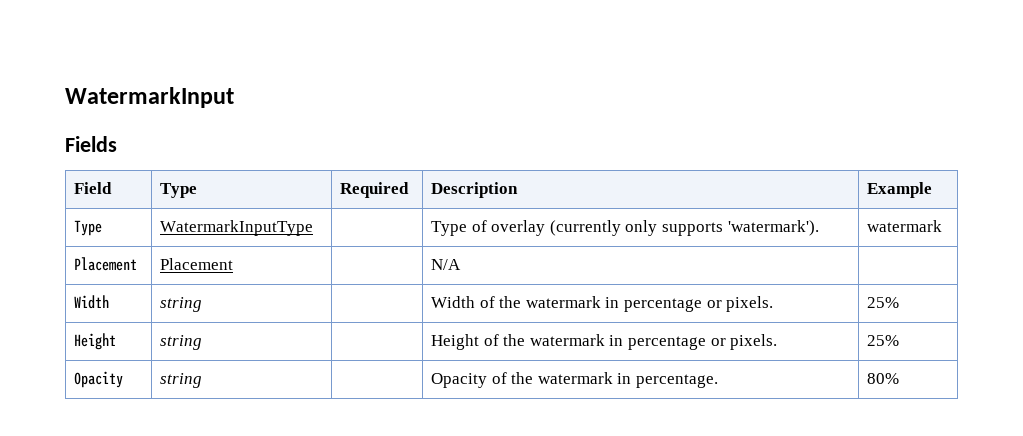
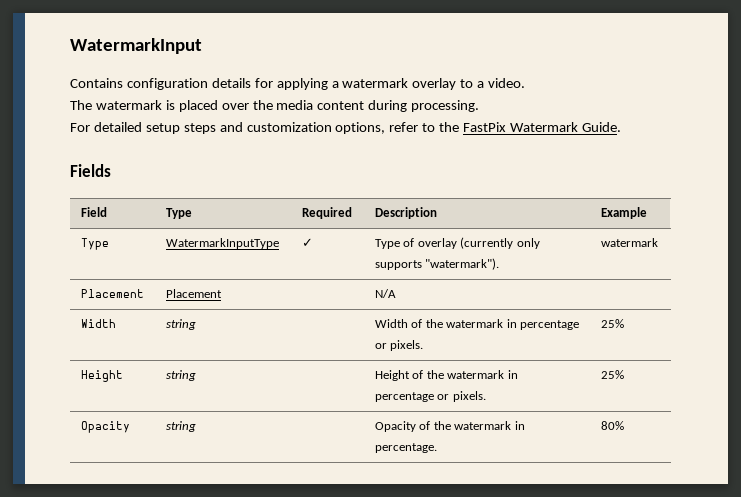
+ Contains configuration details for applying a watermark overlay to a video.
+ The watermark is placed over the media content during processing.
+ For detailed setup steps and customization options, refer to the FastPix Watermark Guide.
- Type | WatermarkInputType | | Type of overlay (currently only supports 'watermark'). | watermark
+ Type | WatermarkInputType | ✓ | Type of overlay (currently only supports "watermark"). | watermark

